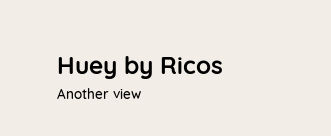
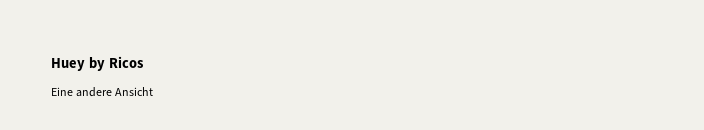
- Another view
+ Eine andere Ansicht

